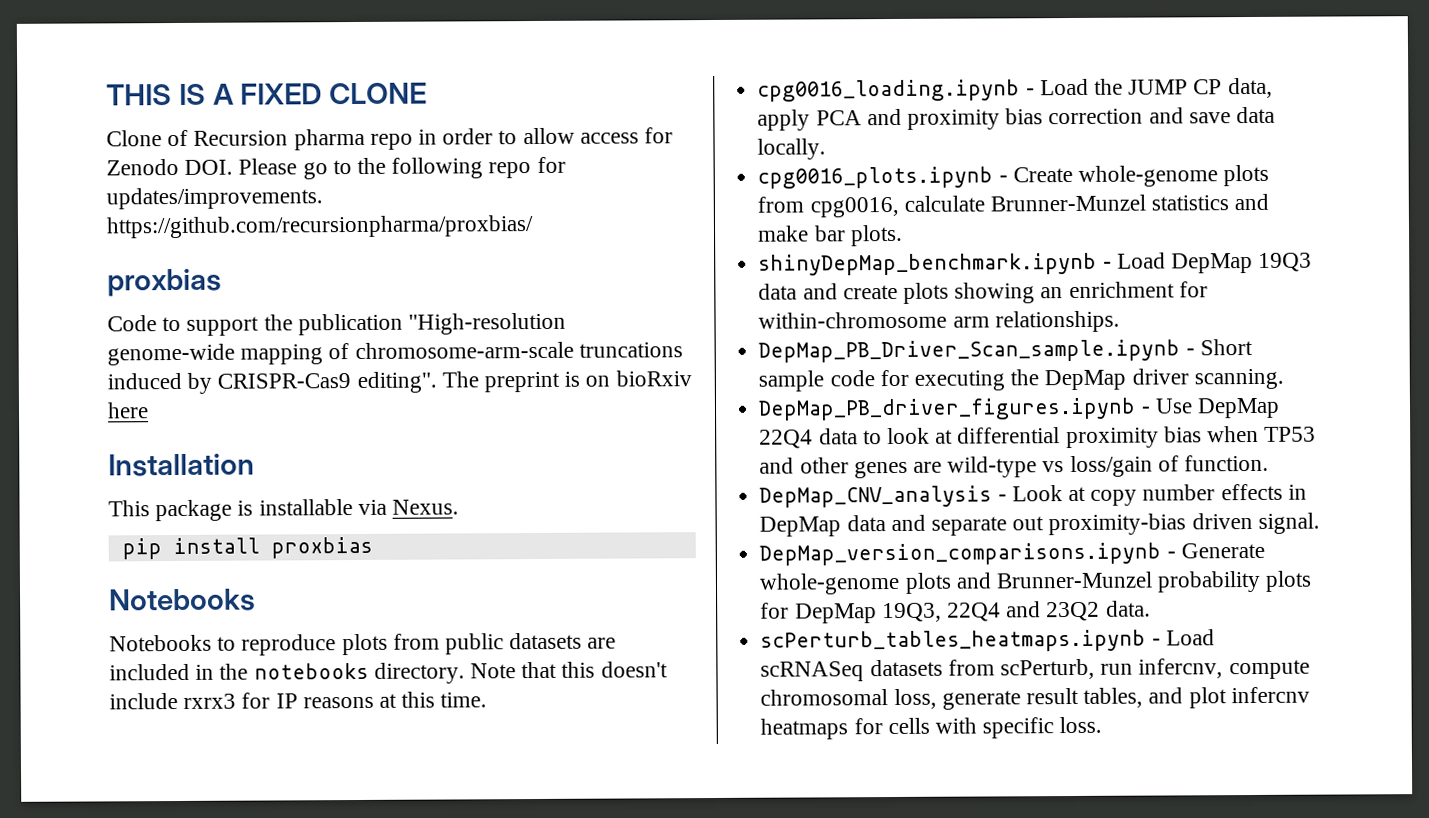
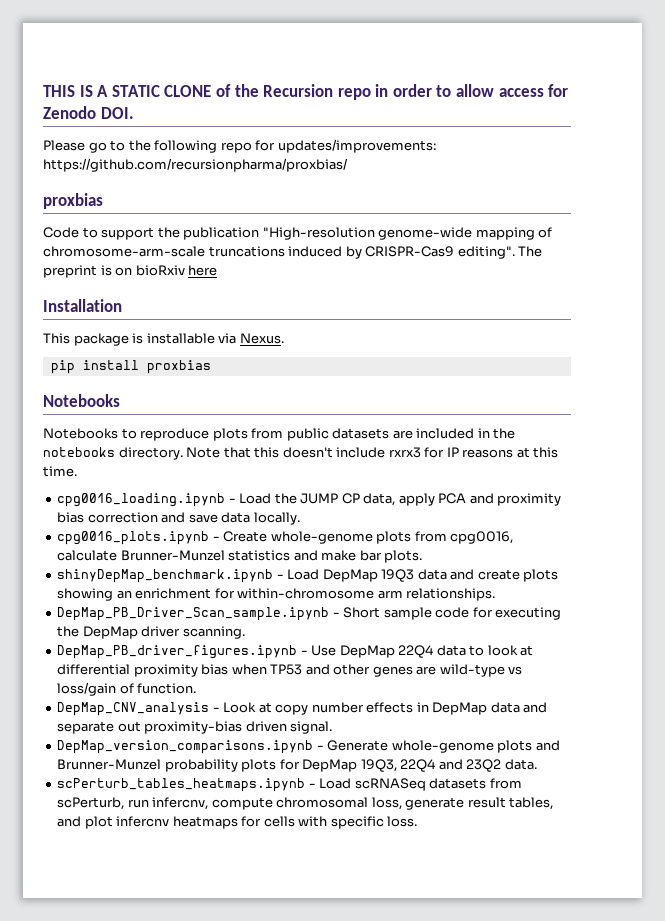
- THIS IS A FIXED CLONE
- Clone of Recursion pharma repo in order to allow access for Zenodo DOI. Please go to the following repo for updates/improvements. https://github.com/recursionpharma/proxbias/
+ THIS IS A STATIC CLONE of the Recursion repo in order to allow access for Zenodo DOI.
+ Please go to the following repo for updates/improvements: https://github.com/recursionpharma/proxbias/

